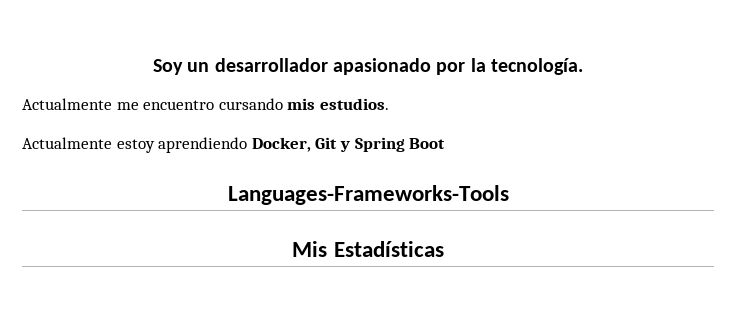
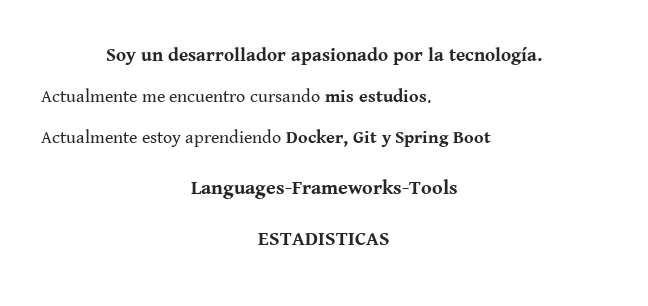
- Mis Estadísticas
+ ESTADISTICAS

